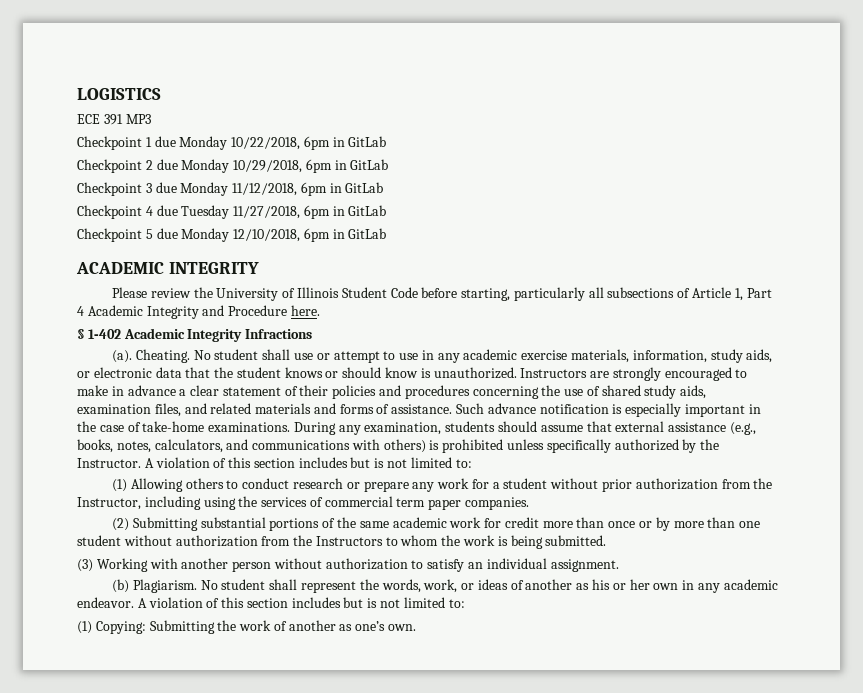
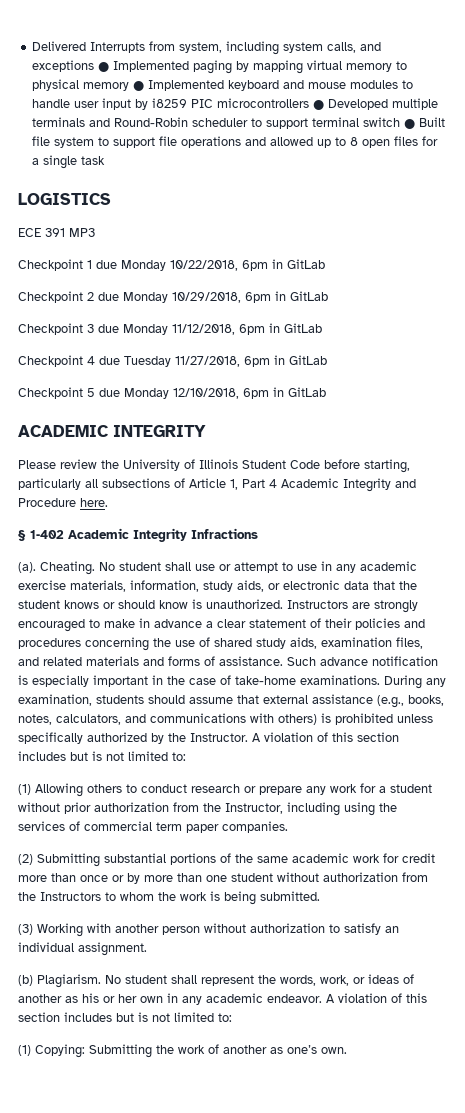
+ Delivered Interrupts from system, including system calls, and exceptions ● Implemented paging by mapping virtual memory to physical memory ● Implemented keyboard and mouse modules to handle user input by i8259 PIC microcontrollers ● Developed multiple terminals and Round-Robin scheduler to support terminal switch ● Built file system to support file operations and allowed up to 8 open files for a single task

